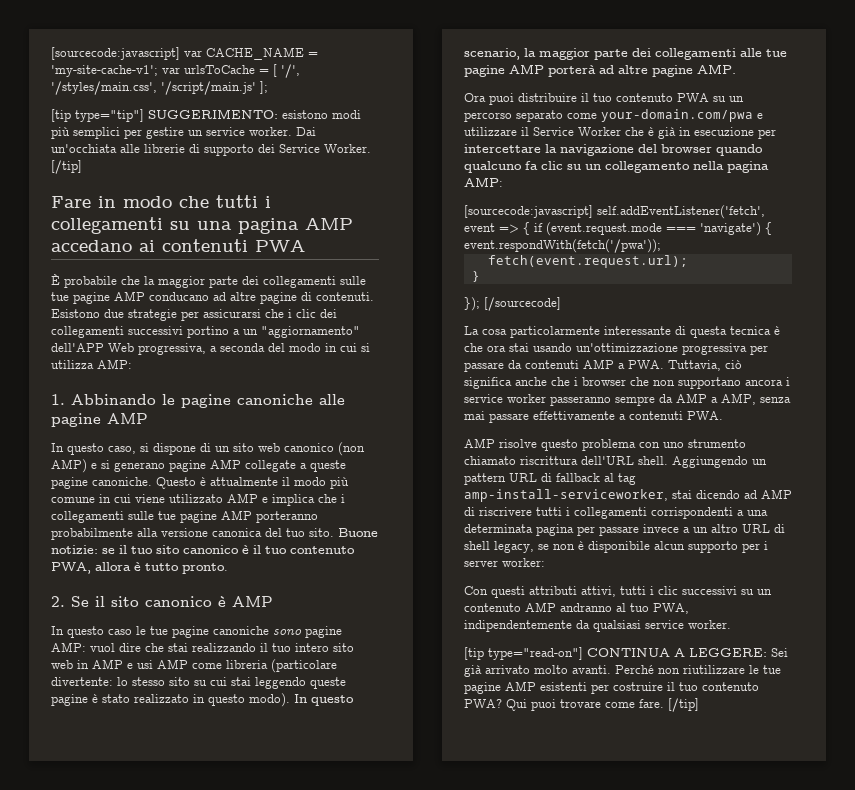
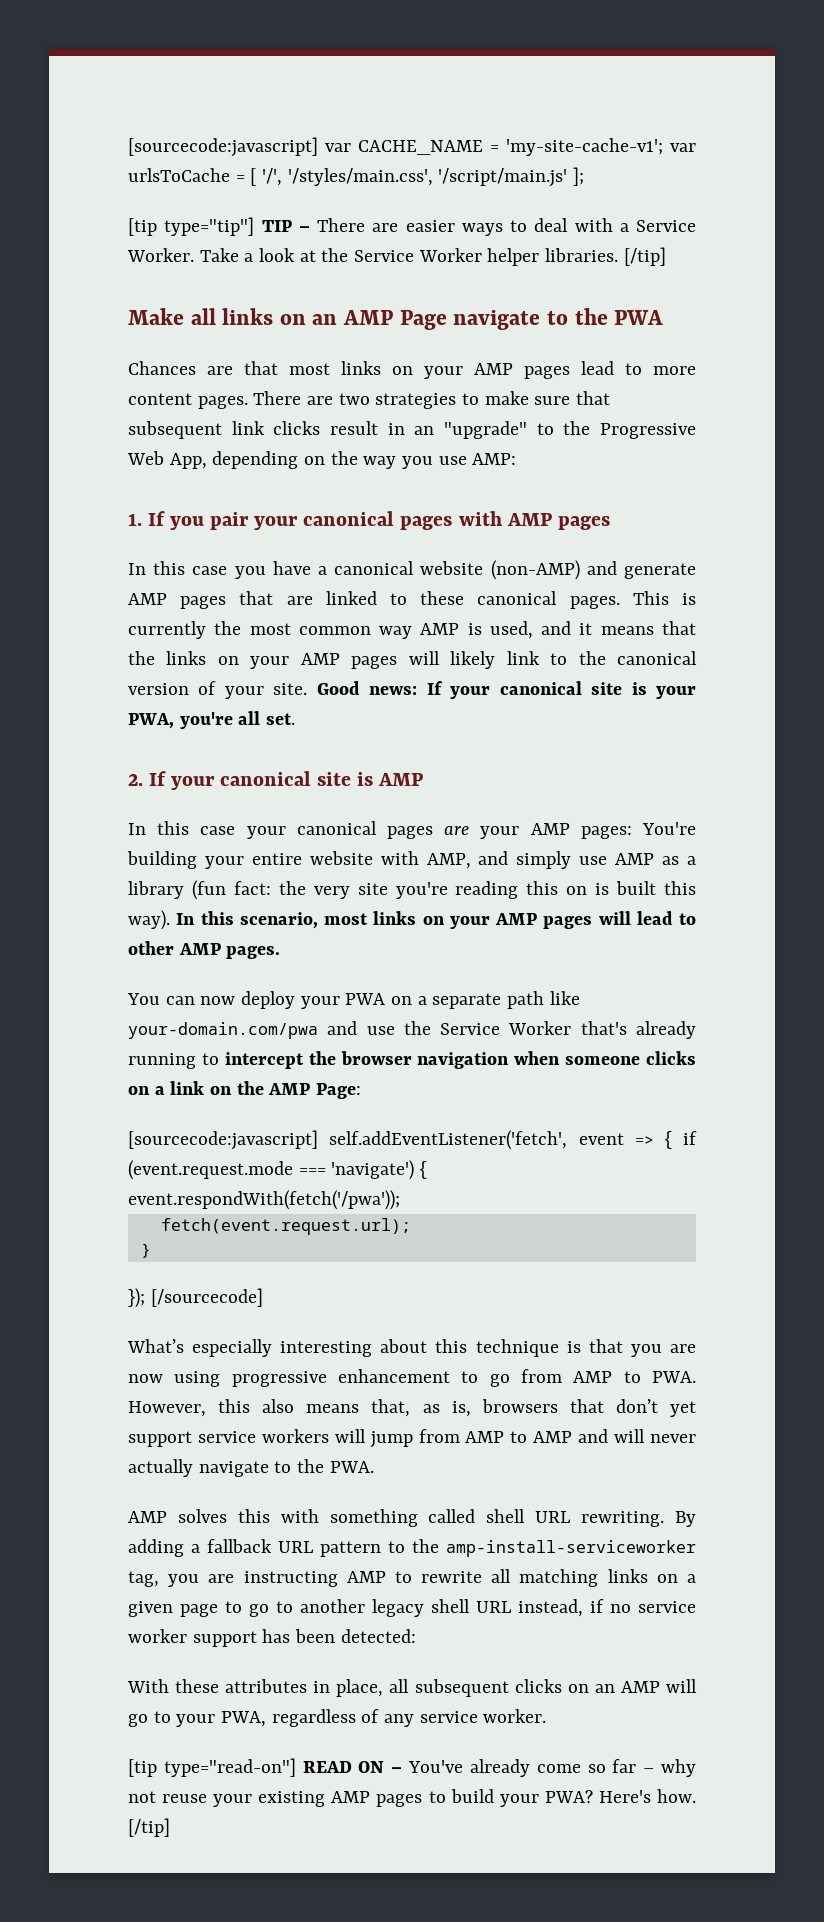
- [tip type="tip"] SUGGERIMENTO: esistono modi più semplici per gestire un service worker. Dai un'occhiata alle librerie di supporto dei Service Worker. [/tip]
- Fare in modo che tutti i collegamenti su una pagina AMP accedano ai contenuti PWA
- È probabile che la maggior parte dei collegamenti sulle tue pagine AMP conducano ad altre pagine di contenuti. Esistono due strategie per assicurarsi che i clic dei collegamenti successivi portino a un "aggiornamento" dell'APP Web progressiva, a seconda del modo in cui si utilizza AMP:
- 1. Abbinando le pagine canoniche alle pagine AMP
- In questo caso, si dispone di un sito web canonico (non AMP) e si generano pagine AMP collegate a queste pagine canoniche. Questo è attualmente il modo più comune in cui viene utilizzato AMP e implica che i collegamenti sulle tue pagine AMP porteranno probabilmente alla versione canonica del tuo sito. Buone notizie: se il tuo sito canonico è il tuo contenuto PWA, allora è tutto pronto.
- 2. Se il sito canonico è AMP
- In questo caso le tue pagine canoniche sono pagine AMP: vuol dire che stai realizzando il tuo intero sito web in AMP e usi AMP come libreria (particolare divertente: lo stesso sito su cui stai leggendo queste pagine è stato realizzato in questo modo). In questo scenario, la maggior parte dei collegamenti alle tue pagine AMP porterà ad altre pagine AMP.
- Ora puoi distribuire il tuo contenuto PWA su un percorso separato come your-domain.com/pwa e utilizzare il Service Worker che è già in esecuzione per intercettare la navigazione del browser quando qualcuno fa clic su un collegamento nella pagina AMP:
+ [tip type="tip"] TIP – There are easier ways to deal with a Service Worker. Take a look at the Service Worker helper libraries. [/tip]
+ Make all links on an AMP Page navigate to the PWA
+ Chances are that most links on your AMP pages lead to more content pages. There are two strategies to make sure that subsequent link clicks result in an "upgrade" to the Progressive Web App, depending on the way you use AMP:
+ 1. If you pair your canonical pages with AMP pages
+ In this case you have a canonical website (non-AMP) and generate AMP pages that are linked to these canonical pages. This is currently the most common way AMP is used, and it means that the links on your AMP pages will likely link to the canonical version of your site. Good news: If your canonical site is your PWA, you're all set.
+ 2. If your canonical site is AMP
+ In this case your canonical pages are your AMP pages: You're building your entire website with AMP, and simply use AMP as a library (fun fact: the very site you're reading this on is built this way). In this scenario, most links on your AMP pages will lead to other AMP pages.
+ You can now deploy your PWA on a separate path like your-domain.com/pwa and use the Service Worker that's already running to intercept the browser navigation when someone clicks on a link on the AMP Page:
- La cosa particolarmente interessante di questa tecnica è che ora stai usando un'ottimizzazione progressiva per passare da contenuti AMP a PWA. Tuttavia, ciò significa anche che i browser che non supportano ancora i service worker passeranno sempre da AMP a AMP, senza mai passare effettivamente a contenuti PWA.
- AMP risolve questo problema con uno strumento chiamato riscrittura dell'URL shell. Aggiungendo un pattern URL di fallback al tag amp-install-serviceworker, stai dicendo ad AMP di riscrivere tutti i collegamenti corrispondenti a una determinata pagina per passare invece a un altro URL di shell legacy, se non è disponibile alcun supporto per i server worker:
- Con questi attributi attivi, tutti i clic successivi su un contenuto AMP andranno al tuo PWA, indipendentemente da qualsiasi service worker.
- [tip type="read-on"] CONTINUA A LEGGERE: Sei già arrivato molto avanti. Perché non riutilizzare le tue pagine AMP esistenti per costruire il tuo contenuto PWA? Qui puoi trovare come fare.
+ What’s especially interesting about this technique is that you are now using progressive enhancement to go from AMP to PWA. However, this also means that, as is, browsers that don’t yet support service workers will jump from AMP to AMP and will never actually navigate to the PWA.
+ AMP solves this with something called shell URL rewriting. By adding a fallback URL pattern to the amp-install-serviceworker tag, you are instructing AMP to rewrite all matching links on a given page to go to another legacy shell URL instead, if no service worker support has been detected:
+ With these attributes in place, all subsequent clicks on an AMP will go to your PWA, regardless of any service worker.
+ [tip type="read-on"] READ ON – You've already come so far – why not reuse your existing AMP pages to build your PWA? Here's how.

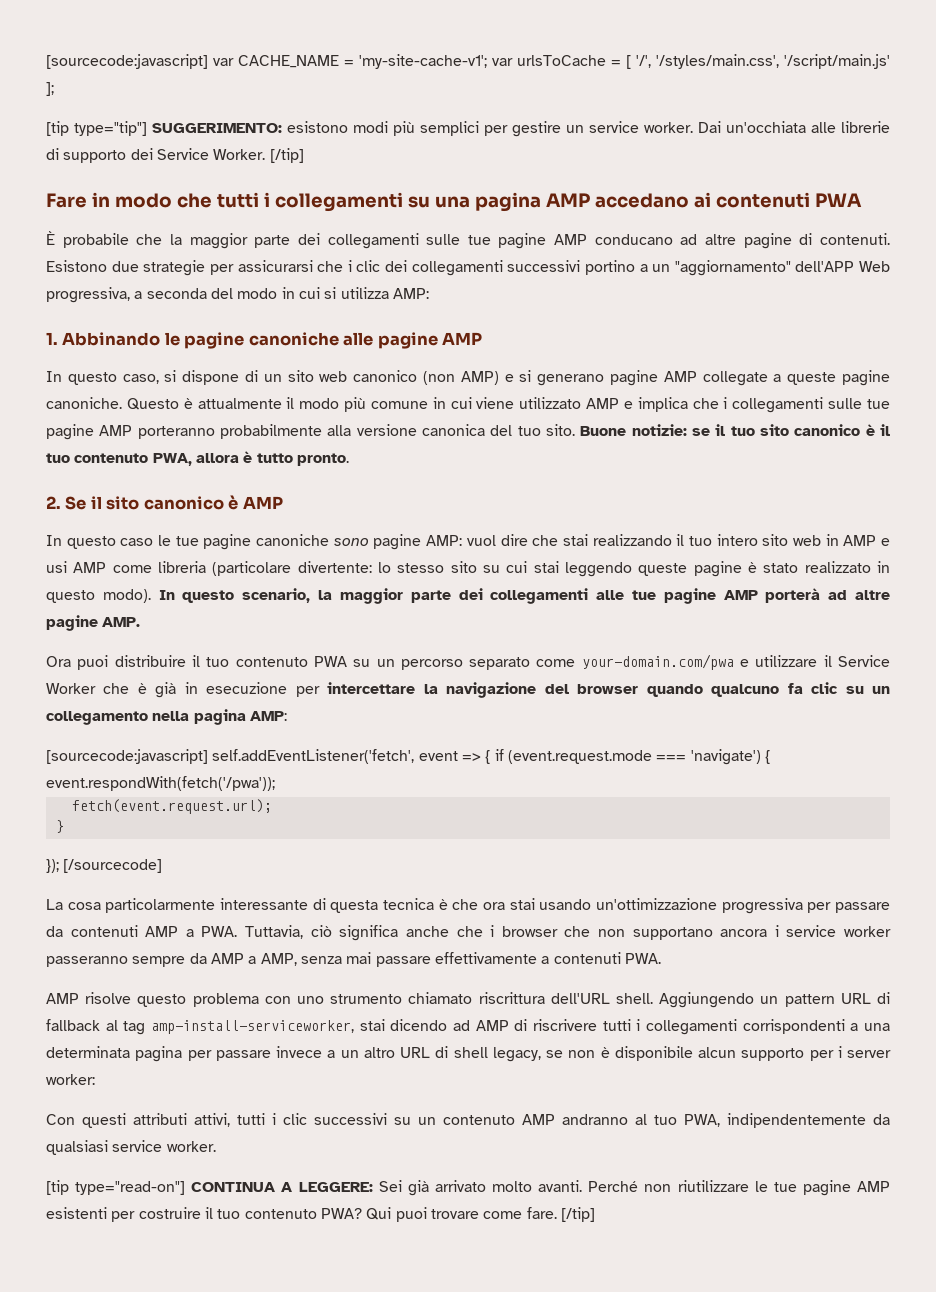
- [tip type="tip"] TIP – There are easier ways to deal with a Service Worker. Take a look at the Service Worker helper libraries. [/tip]
- Make all links on an AMP Page navigate to the PWA
- Chances are that most links on your AMP pages lead to more content pages. There are two strategies to make sure that subsequent link clicks result in an "upgrade" to the Progressive Web App, depending on the way you use AMP:
- 1. If you pair your canonical pages with AMP pages
- In this case you have a canonical website (non-AMP) and generate AMP pages that are linked to these canonical pages. This is currently the most common way AMP is used, and it means that the links on your AMP pages will likely link to the canonical version of your site. Good news: If your canonical site is your PWA, you're all set.
- 2. If your canonical site is AMP
- In this case your canonical pages are your AMP pages: You're building your entire website with AMP, and simply use AMP as a library (fun fact: the very site you're reading this on is built this way). In this scenario, most links on your AMP pages will lead to other AMP pages.
- You can now deploy your PWA on a separate path like your-domain.com/pwa and use the Service Worker that's already running to intercept the browser navigation when someone clicks on a link on the AMP Page:
+ [tip type="tip"] SUGGERIMENTO: esistono modi più semplici per gestire un service worker. Dai un'occhiata alle librerie di supporto dei Service Worker. [/tip]
+ Fare in modo che tutti i collegamenti su una pagina AMP accedano ai contenuti PWA
+ È probabile che la maggior parte dei collegamenti sulle tue pagine AMP conducano ad altre pagine di contenuti. Esistono due strategie per assicurarsi che i clic dei collegamenti successivi portino a un "aggiornamento" dell'APP Web progressiva, a seconda del modo in cui si utilizza AMP:
+ 1. Abbinando le pagine canoniche alle pagine AMP
+ In questo caso, si dispone di un sito web canonico (non AMP) e si generano pagine AMP collegate a queste pagine canoniche. Questo è attualmente il modo più comune in cui viene utilizzato AMP e implica che i collegamenti sulle tue pagine AMP porteranno probabilmente alla versione canonica del tuo sito. Buone notizie: se il tuo sito canonico è il tuo contenuto PWA, allora è tutto pronto.
+ 2. Se il sito canonico è AMP
+ In questo caso le tue pagine canoniche sono pagine AMP: vuol dire che stai realizzando il tuo intero sito web in AMP e usi AMP come libreria (particolare divertente: lo stesso sito su cui stai leggendo queste pagine è stato realizzato in questo modo). In questo scenario, la maggior parte dei collegamenti alle tue pagine AMP porterà ad altre pagine AMP.
+ Ora puoi distribuire il tuo contenuto PWA su un percorso separato come your-domain.com/pwa e utilizzare il Service Worker che è già in esecuzione per intercettare la navigazione del browser quando qualcuno fa clic su un collegamento nella pagina AMP:
- What’s especially interesting about this technique is that you are now using progressive enhancement to go from AMP to PWA. However, this also means that, as is, browsers that don’t yet support service workers will jump from AMP to AMP and will never actually navigate to the PWA.
- AMP solves this with something called shell URL rewriting. By adding a fallback URL pattern to the amp-install-serviceworker tag, you are instructing AMP to rewrite all matching links on a given page to go to another legacy shell URL instead, if no service worker support has been detected:
- With these attributes in place, all subsequent clicks on an AMP will go to your PWA, regardless of any service worker.
- [tip type="read-on"] READ ON – You've already come so far – why not reuse your existing AMP pages to build your PWA? Here's how.
+ La cosa particolarmente interessante di questa tecnica è che ora stai usando un'ottimizzazione progressiva per passare da contenuti AMP a PWA. Tuttavia, ciò significa anche che i browser che non supportano ancora i service worker passeranno sempre da AMP a AMP, senza mai passare effettivamente a contenuti PWA.
+ AMP risolve questo problema con uno strumento chiamato riscrittura dell'URL shell. Aggiungendo un pattern URL di fallback al tag amp-install-serviceworker, stai dicendo ad AMP di riscrivere tutti i collegamenti corrispondenti a una determinata pagina per passare invece a un altro URL di shell legacy, se non è disponibile alcun supporto per i server worker:
+ Con questi attributi attivi, tutti i clic successivi su un contenuto AMP andranno al tuo PWA, indipendentemente da qualsiasi service worker.
+ [tip type="read-on"] CONTINUA A LEGGERE: Sei già arrivato molto avanti. Perché non riutilizzare le tue pagine AMP esistenti per costruire il tuo contenuto PWA? Qui puoi trovare come fare.

